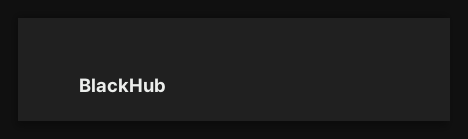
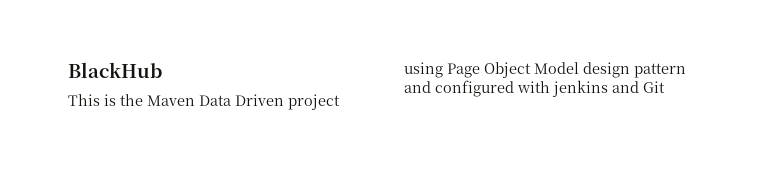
+ This is the Maven Data Driven project using Page Object Model design pattern and configured with jenkins and Git

